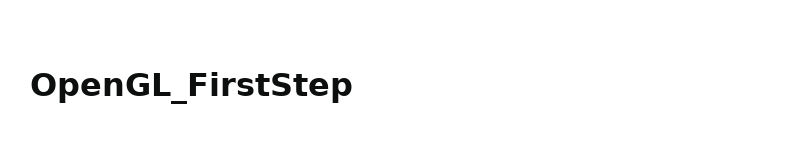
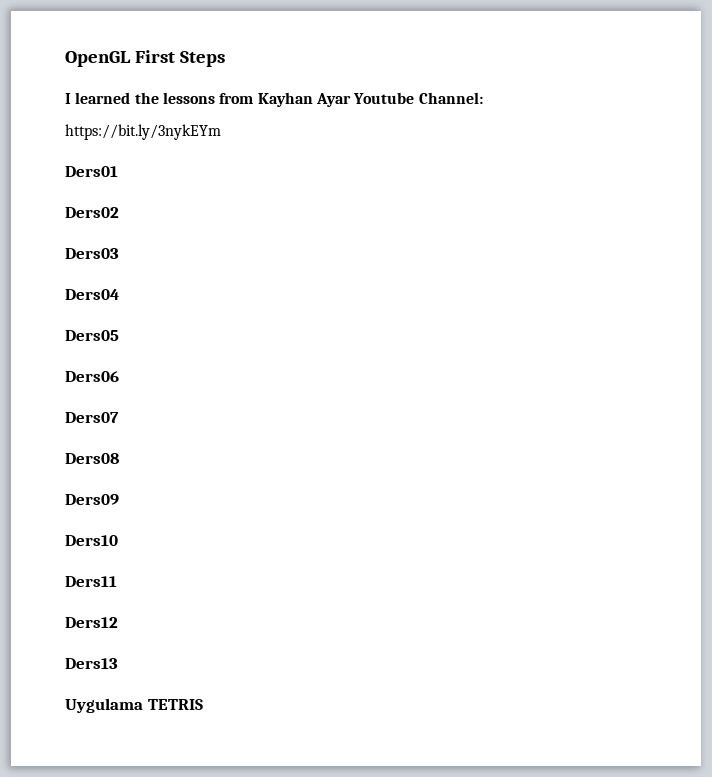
- OpenGL_FirstStep
+ OpenGL First Steps
+ I learned the lessons from Kayhan Ayar Youtube Channel:
+ https://bit.ly/3nykEYm
+ Ders01
+ Ders02
+ Ders03
+ Ders04
+ Ders05
+ Ders06
+ Ders07
+ Ders08
+ Ders09
+ Ders10
+ Ders11
+ Ders12
+ Ders13
+ Uygulama TETRIS

